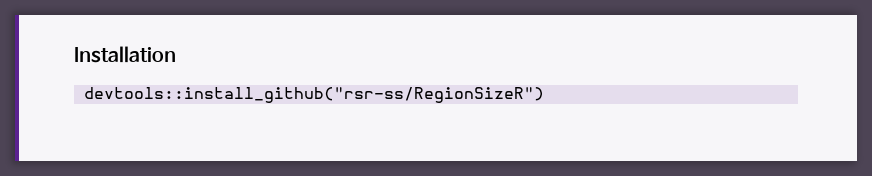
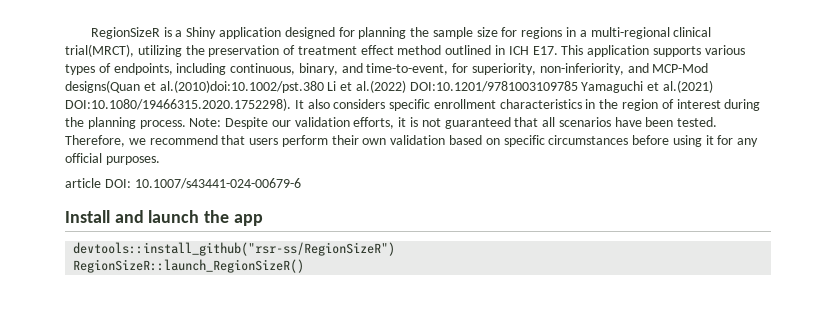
- Installation
+ RegionSizeR is a Shiny application designed for planning the sample size for regions in a multi-regional clinical trial(MRCT), utilizing the preservation of treatment effect method outlined in ICH E17. This application supports various types of endpoints, including continuous, binary, and time-to-event, for superiority, non-inferiority, and MCP-Mod designs(Quan et al.(2010)doi:10.1002/pst.380 Li et al.(2022) DOI:10.1201/9781003109785 Yamaguchi et al.(2021) DOI:10.1080/19466315.2020.1752298). It also considers specific enrollment characteristics in the region of interest during the planning process. Note: Despite our validation efforts, it is not guaranteed that all scenarios have been tested. Therefore, we recommend that users perform their own validation based on specific circumstances before using it for any official purposes.
+ article DOI: 10.1007/s43441-024-00679-6
+ Install and launch the app
+ RegionSizeR::launch_RegionSizeR()

